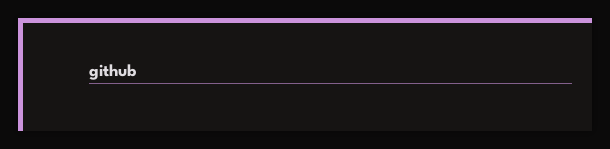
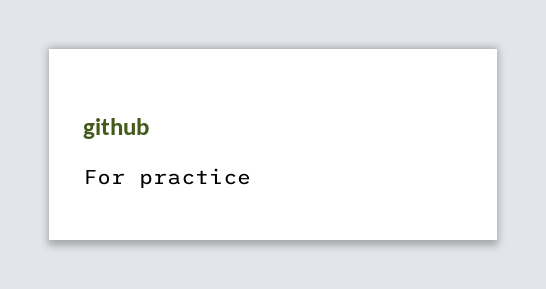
+ For practice

